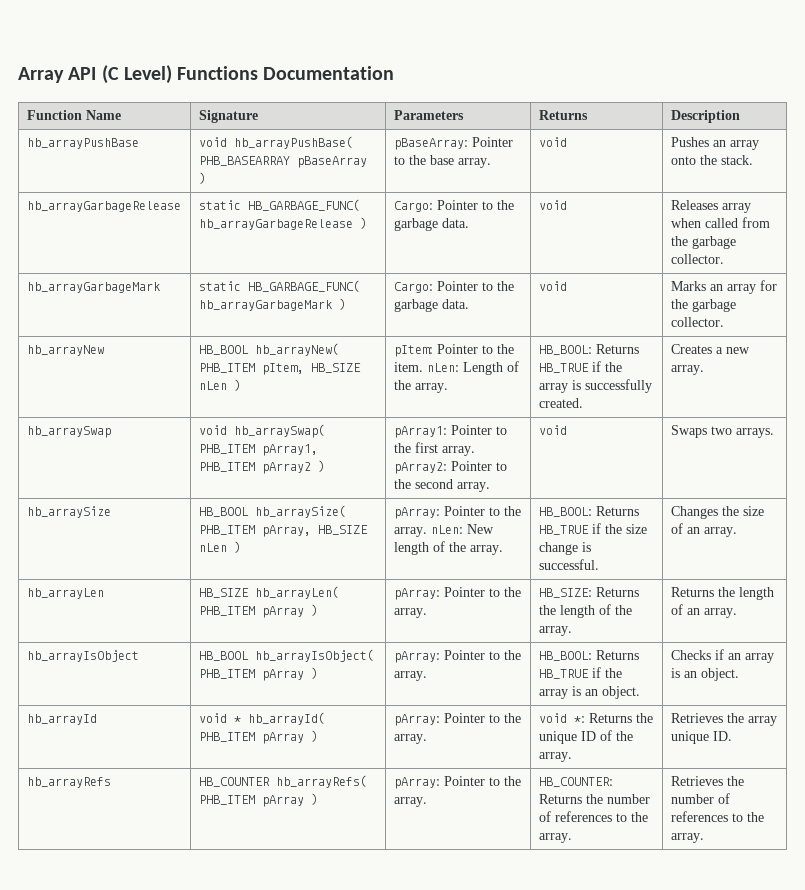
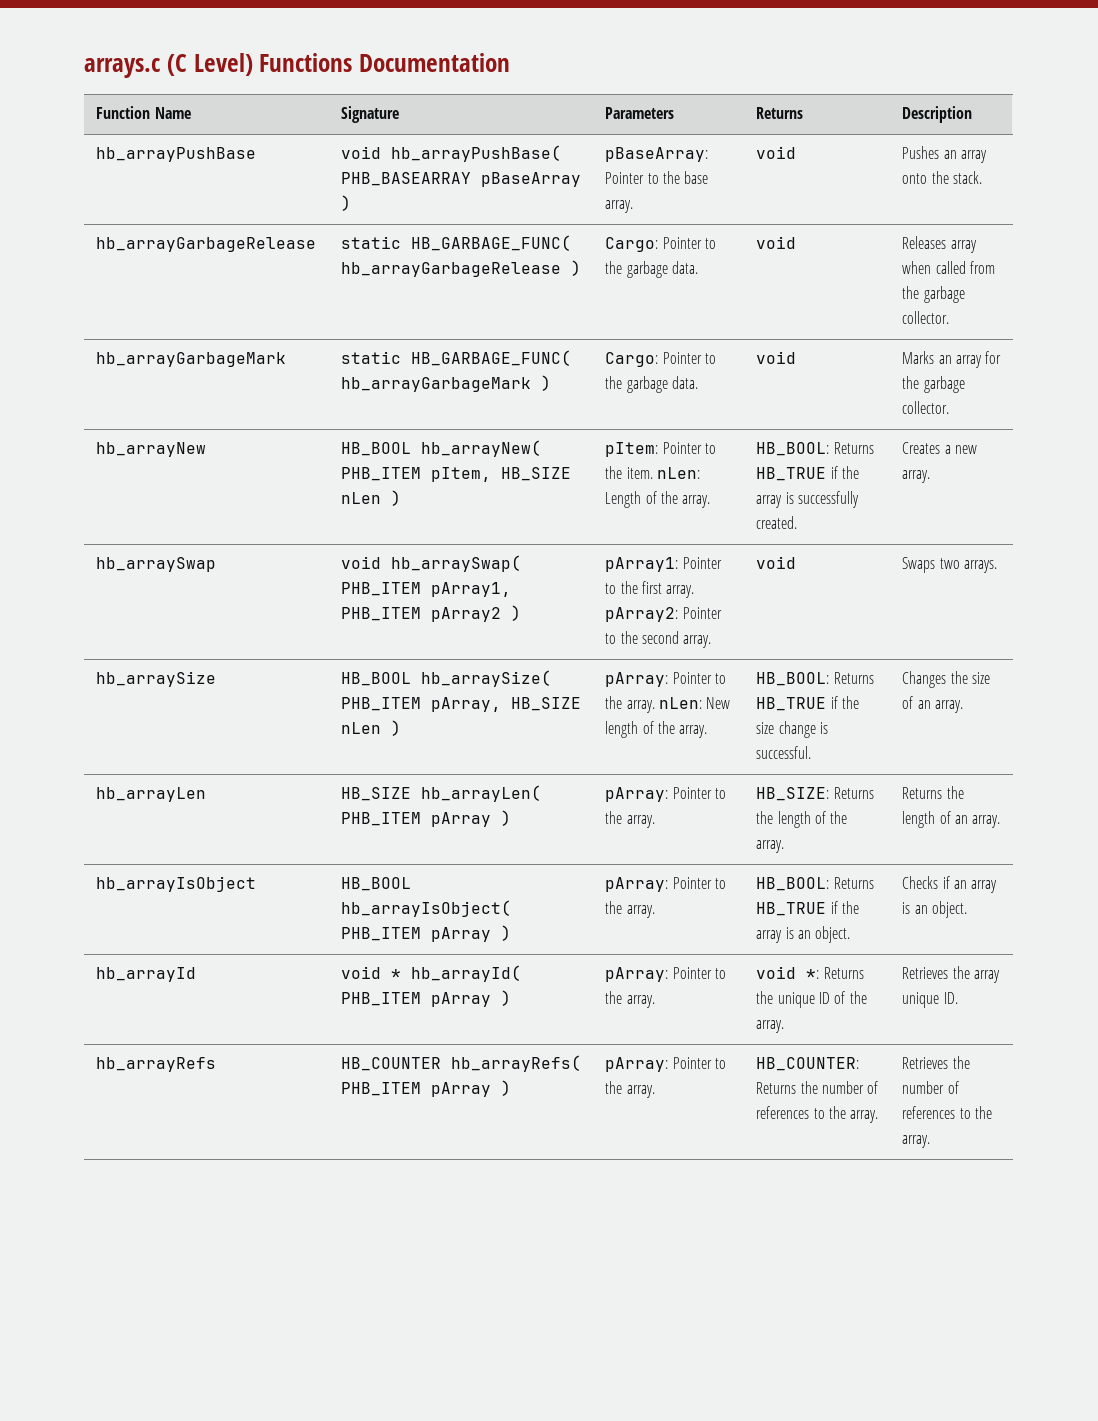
- Array API (C Level) Functions Documentation
+ arrays.c (C Level) Functions Documentation

